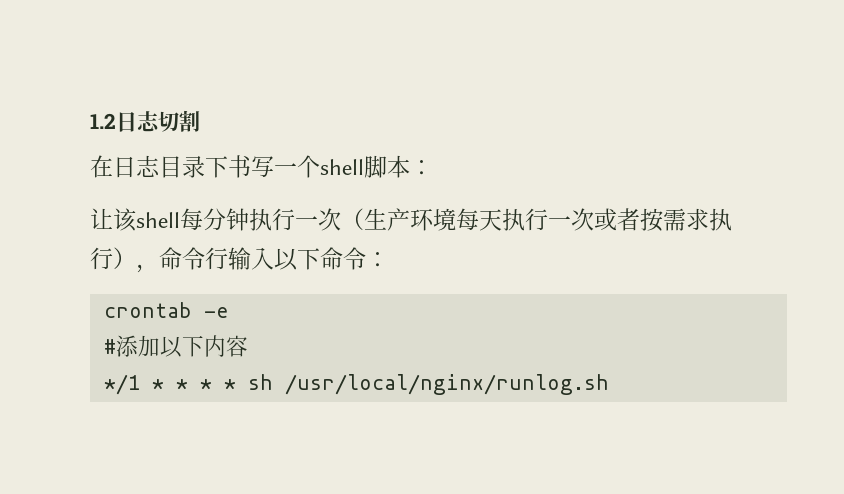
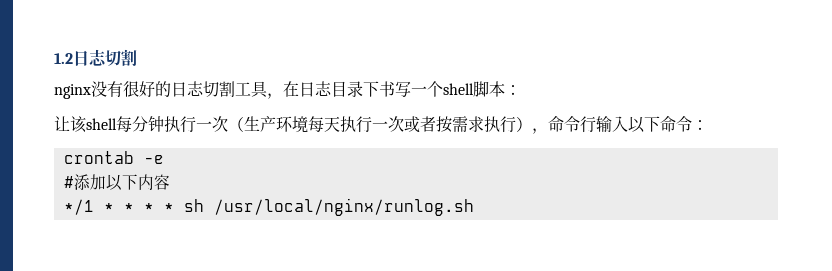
- 在日志目录下书写一个shell脚本：
+ nginx没有很好的日志切割工具，在日志目录下书写一个shell脚本：

